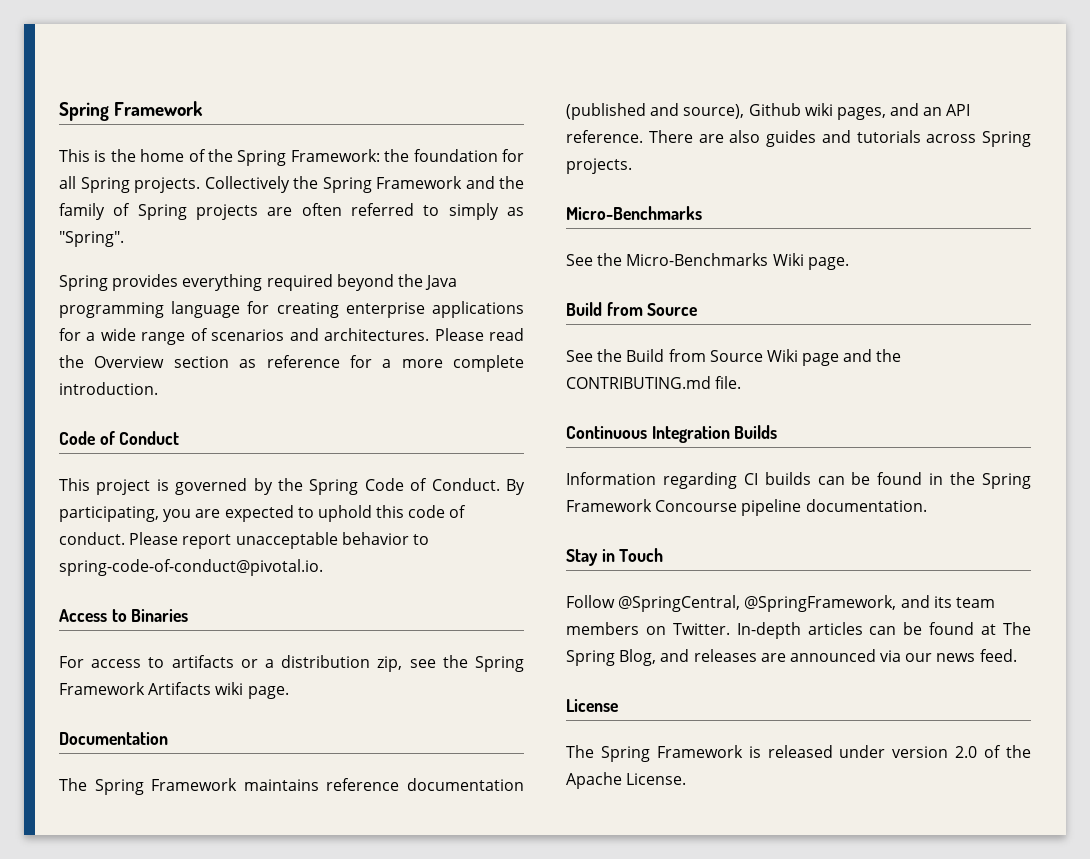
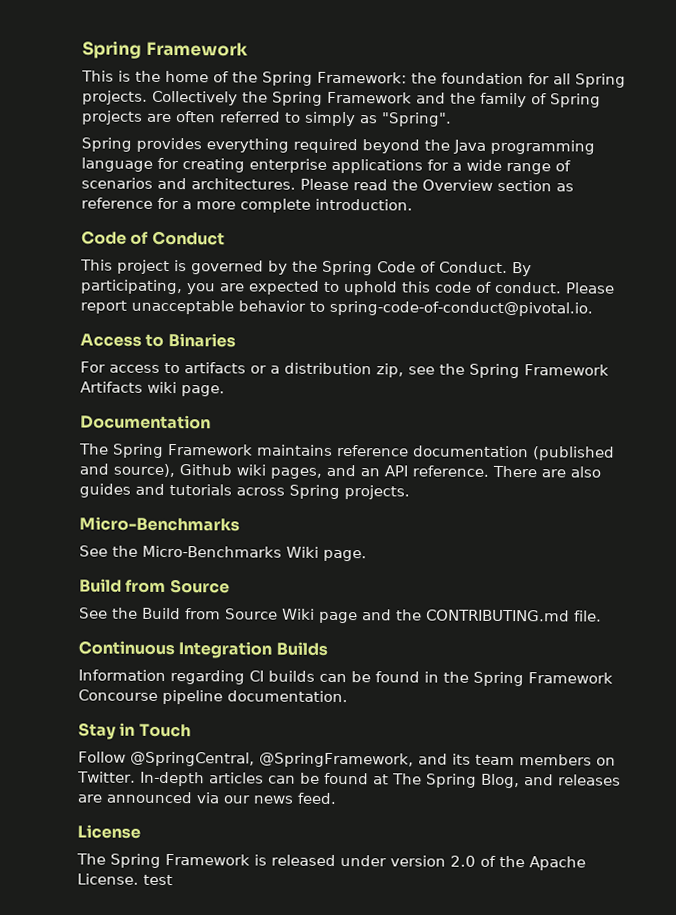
- The Spring Framework is released under version 2.0 of the Apache License.
+ The Spring Framework is released under version 2.0 of the Apache License. test

